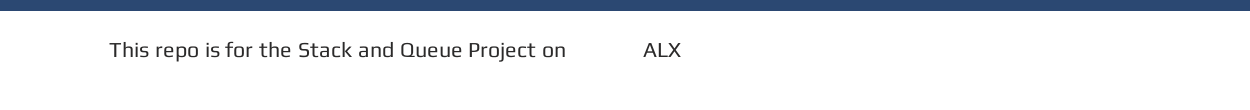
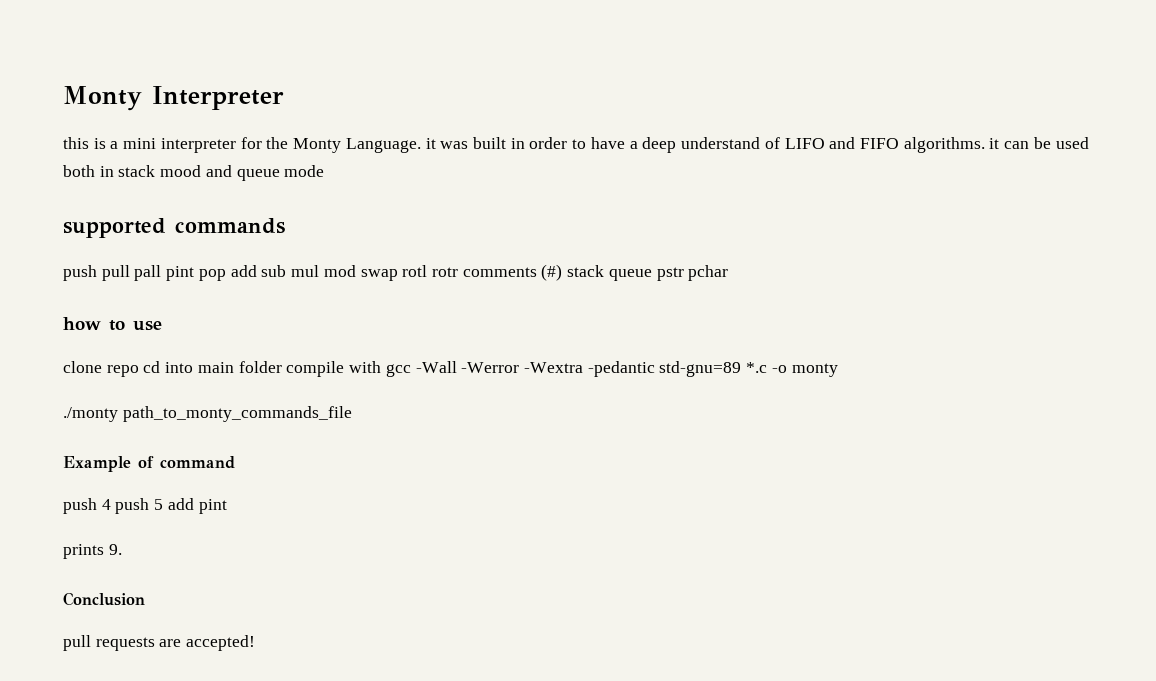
- This repo is for the Stack and Queue Project on ALX
+ Monty Interpreter
+ this is a mini interpreter for the Monty Language. it was built in order to have a deep understand of LIFO and FIFO algorithms. it can be used both in stack mood and queue mode
+ supported commands
+ push pull pall pint pop add sub mul mod swap rotl rotr comments (#) stack queue pstr pchar
+ how to use
+ clone repo cd into main folder compile with gcc -Wall -Werror -Wextra -pedantic std-gnu=89 *.c -o monty
+ ./monty path_to_monty_commands_file
+ Example of command
+ push 4 push 5 add pint
+ prints 9.
+ Conclusion
+ pull requests are accepted!

